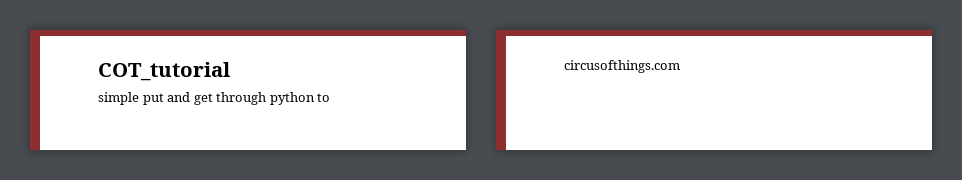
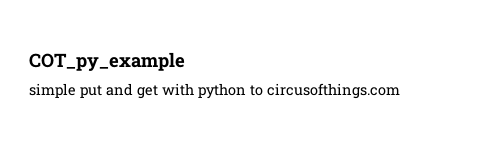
- COT_tutorial
+ COT_py_example
- simple put and get through python to circusofthings.com
+ simple put and get with python to circusofthings.com

